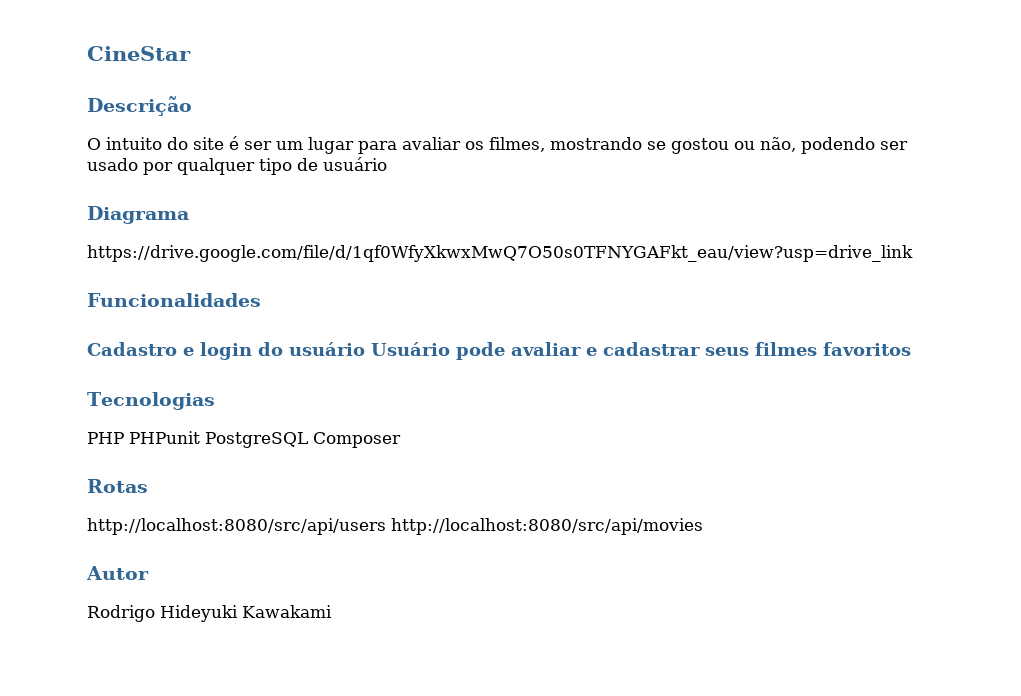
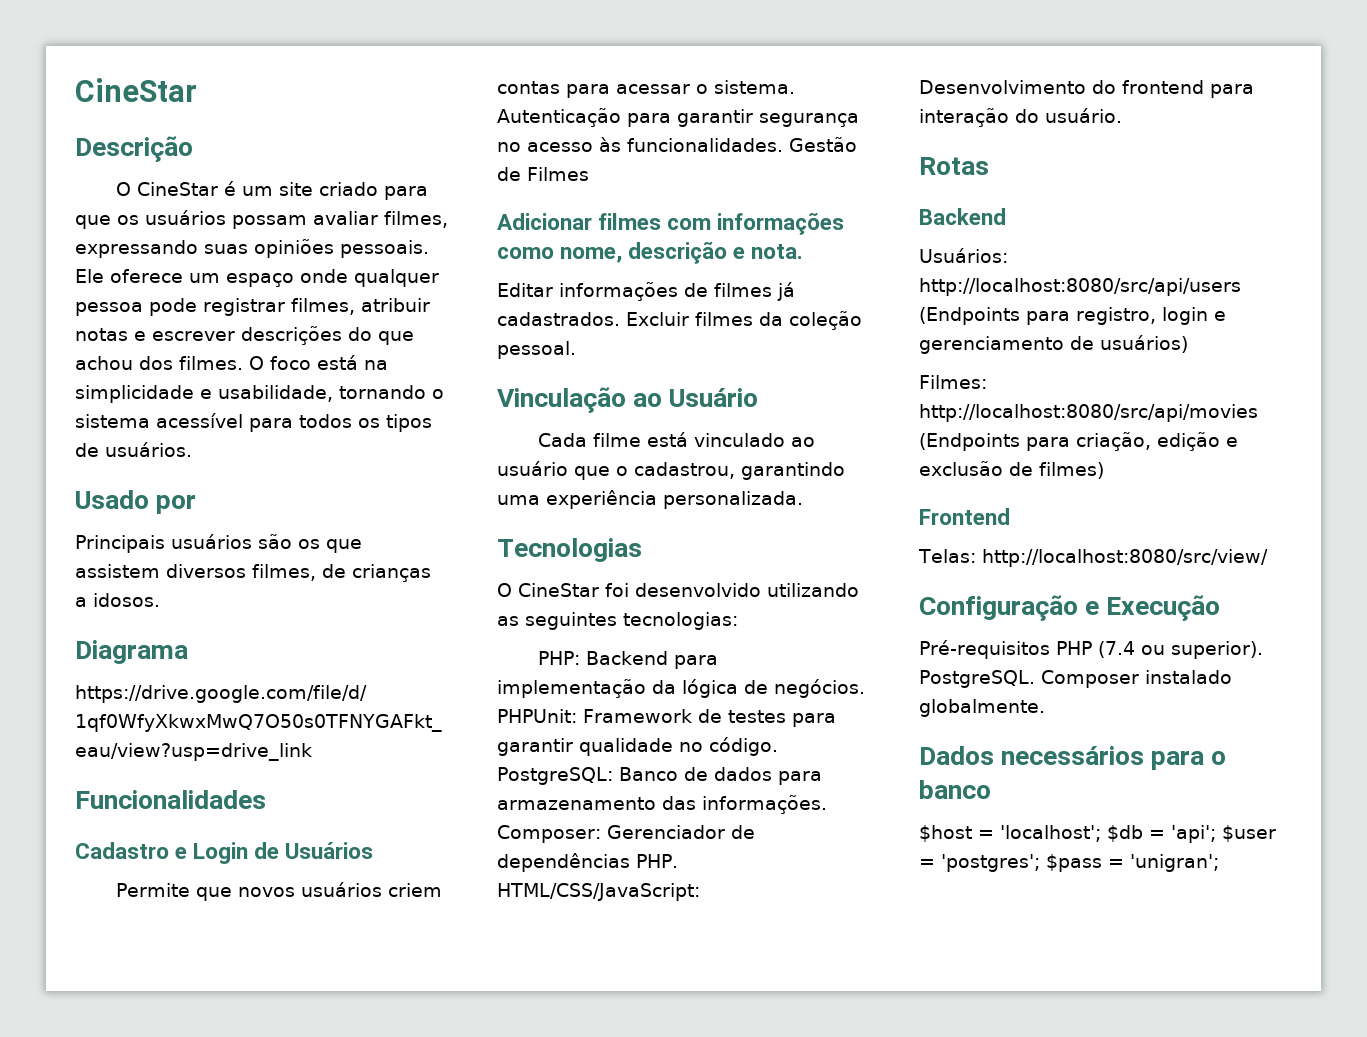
- O intuito do site é ser um lugar para avaliar os filmes, mostrando se gostou ou não, podendo ser usado por qualquer tipo de usuário
+ O CineStar é um site criado para que os usuários possam avaliar filmes, expressando suas opiniões pessoais. Ele oferece um espaço onde qualquer pessoa pode registrar filmes, atribuir notas e escrever descrições do que achou dos filmes. O foco está na simplicidade e usabilidade, tornando o sistema acessível para todos os tipos de usuários.
+ Usado por
+ Principais usuários são os que assistem diversos filmes, de crianças a idosos.
- Cadastro e login do usuário Usuário pode avaliar e cadastrar seus filmes favoritos
+ Cadastro e Login de Usuários
+ Permite que novos usuários criem contas para acessar o sistema. Autenticação para garantir segurança no acesso às funcionalidades. Gestão de Filmes
+ Adicionar filmes com informações como nome, descrição e nota.
+ Editar informações de filmes já cadastrados. Excluir filmes da coleção pessoal.
+ Vinculação ao Usuário
+ Cada filme está vinculado ao usuário que o cadastrou, garantindo uma experiência personalizada.
  Tecnologias
- PHP PHPunit PostgreSQL Composer
+ O CineStar foi desenvolvido utilizando as seguintes tecnologias:
+ PHP: Backend para implementação da lógica de negócios. PHPUnit: Framework de testes para garantir qualidade no código. PostgreSQL: Banco de dados para armazenamento das informações. Composer: Gerenciador de dependências PHP. HTML/CSS/JavaScript: Desenvolvimento do frontend para interação do usuário.
  Rotas
- http://localhost:8080/src/api/users http://localhost:8080/src/api/movies
- Autor
- Rodrigo Hideyuki Kawakami
+ Backend
+ Usuários: http://localhost:8080/src/api/users (Endpoints para registro, login e gerenciamento de usuários)
+ Filmes: http://localhost:8080/src/api/movies (Endpoints para criação, edição e exclusão de filmes)
+ Frontend
+ Telas: http://localhost:8080/src/view/
+ Configuração e Execução
+ Pré-requisitos PHP (7.4 ou superior). PostgreSQL. Composer instalado globalmente.
+ Dados necessários para o banco
+ $host = 'localhost'; $db = 'api'; $user = 'postgres'; $pass = 'unigran';

